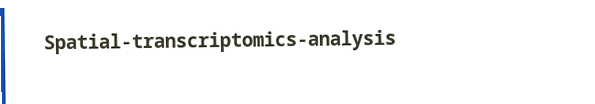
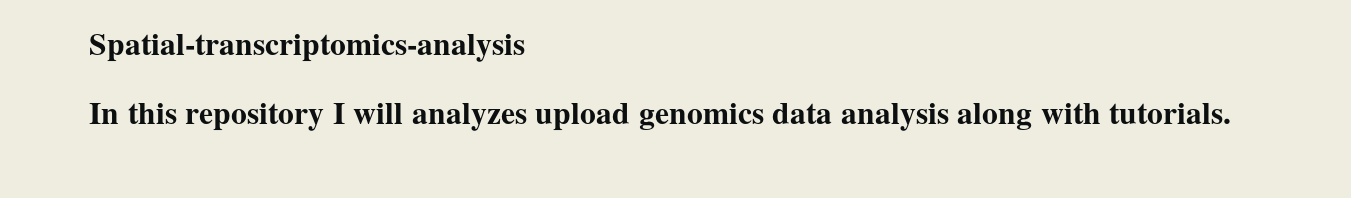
+ In this repository I will analyzes upload genomics data analysis along with tutorials.

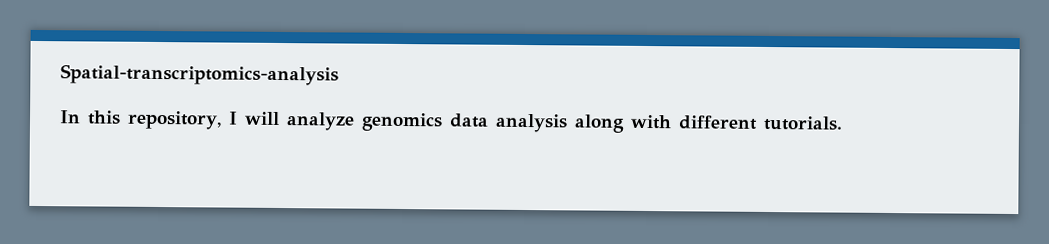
- In this repository I will analyzes upload genomics data analysis along with tutorials.
+ In this repository, I will analyze genomics data analysis along with different tutorials.

